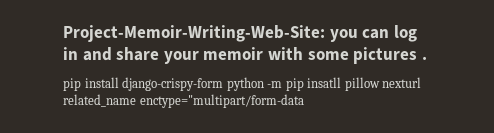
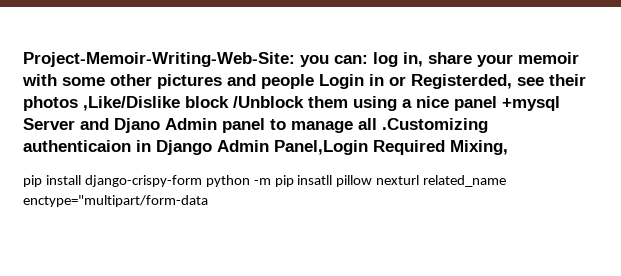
- Project-Memoir-Writing-Web-Site: you can log in and share your memoir with some pictures .
+ Project-Memoir-Writing-Web-Site: you can: log in, share your memoir with some other pictures and people Login in or Registerded, see their photos ,Like/Dislike block /Unblock them using a nice panel +mysql Server and Djano Admin panel to manage all .Customizing authenticaion in Django Admin Panel,Login Required Mixing,

